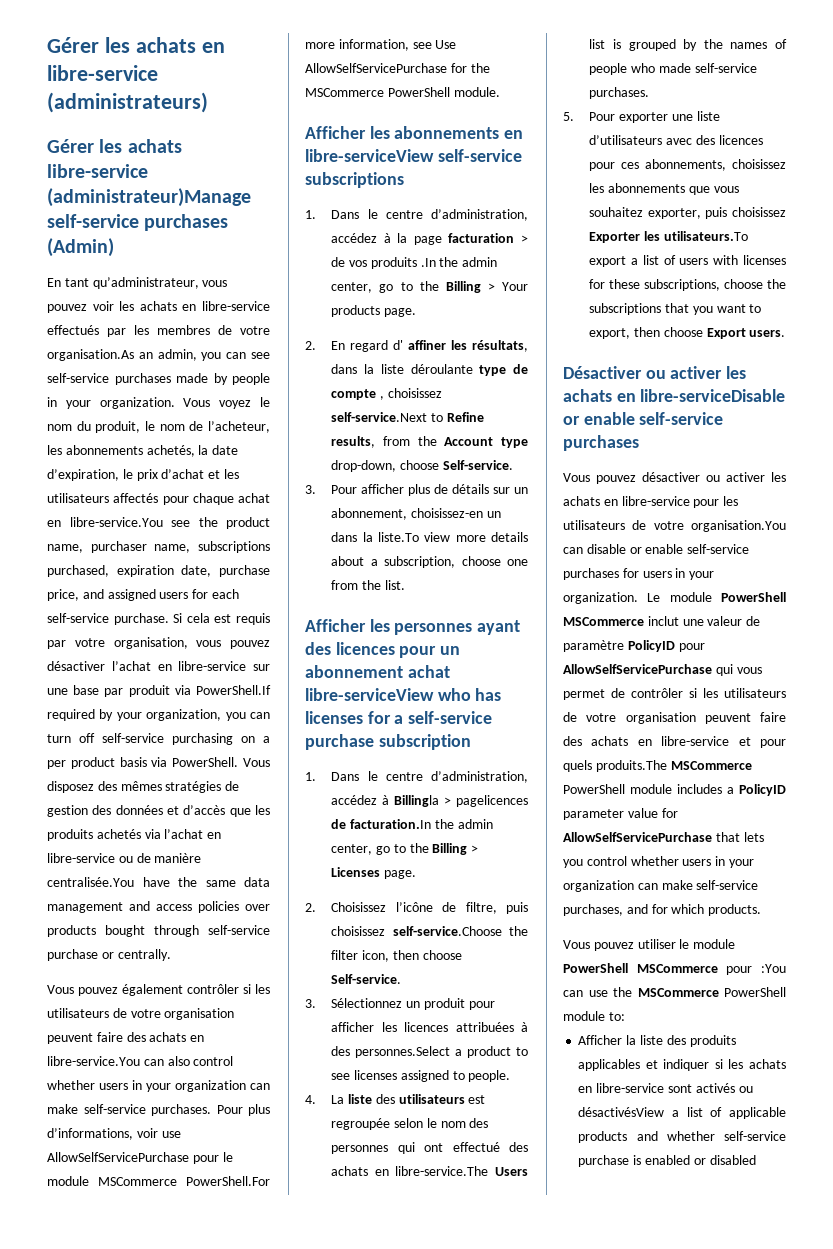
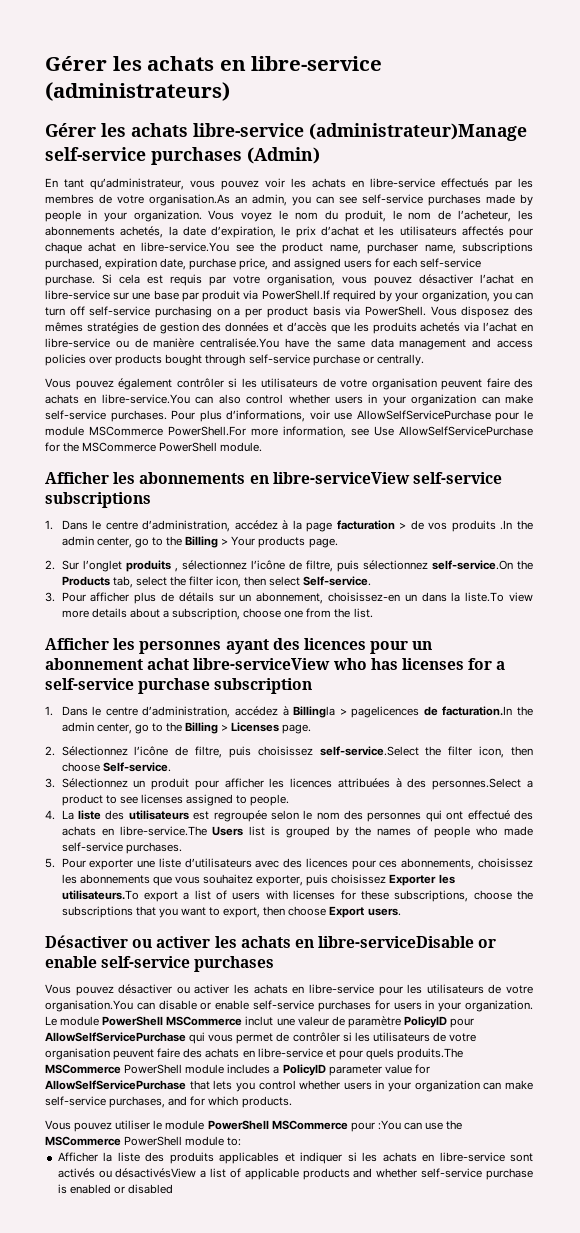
- 2. En regard d' affiner les résultats, dans la liste déroulante type de compte , choisissez self-service.Next to Refine results, from the Account type drop-down, choose Self-service.
+ 2. Sur l’onglet produits , sélectionnez l’icône de filtre, puis sélectionnez self-service.On the Products tab, select the filter icon, then select Self-service.
- 2. Choisissez l’icône de filtre, puis choisissez self-service.Choose the filter icon, then choose Self-service.
+ 2. Sélectionnez l’icône de filtre, puis choisissez self-service.Select the filter icon, then choose Self-service.

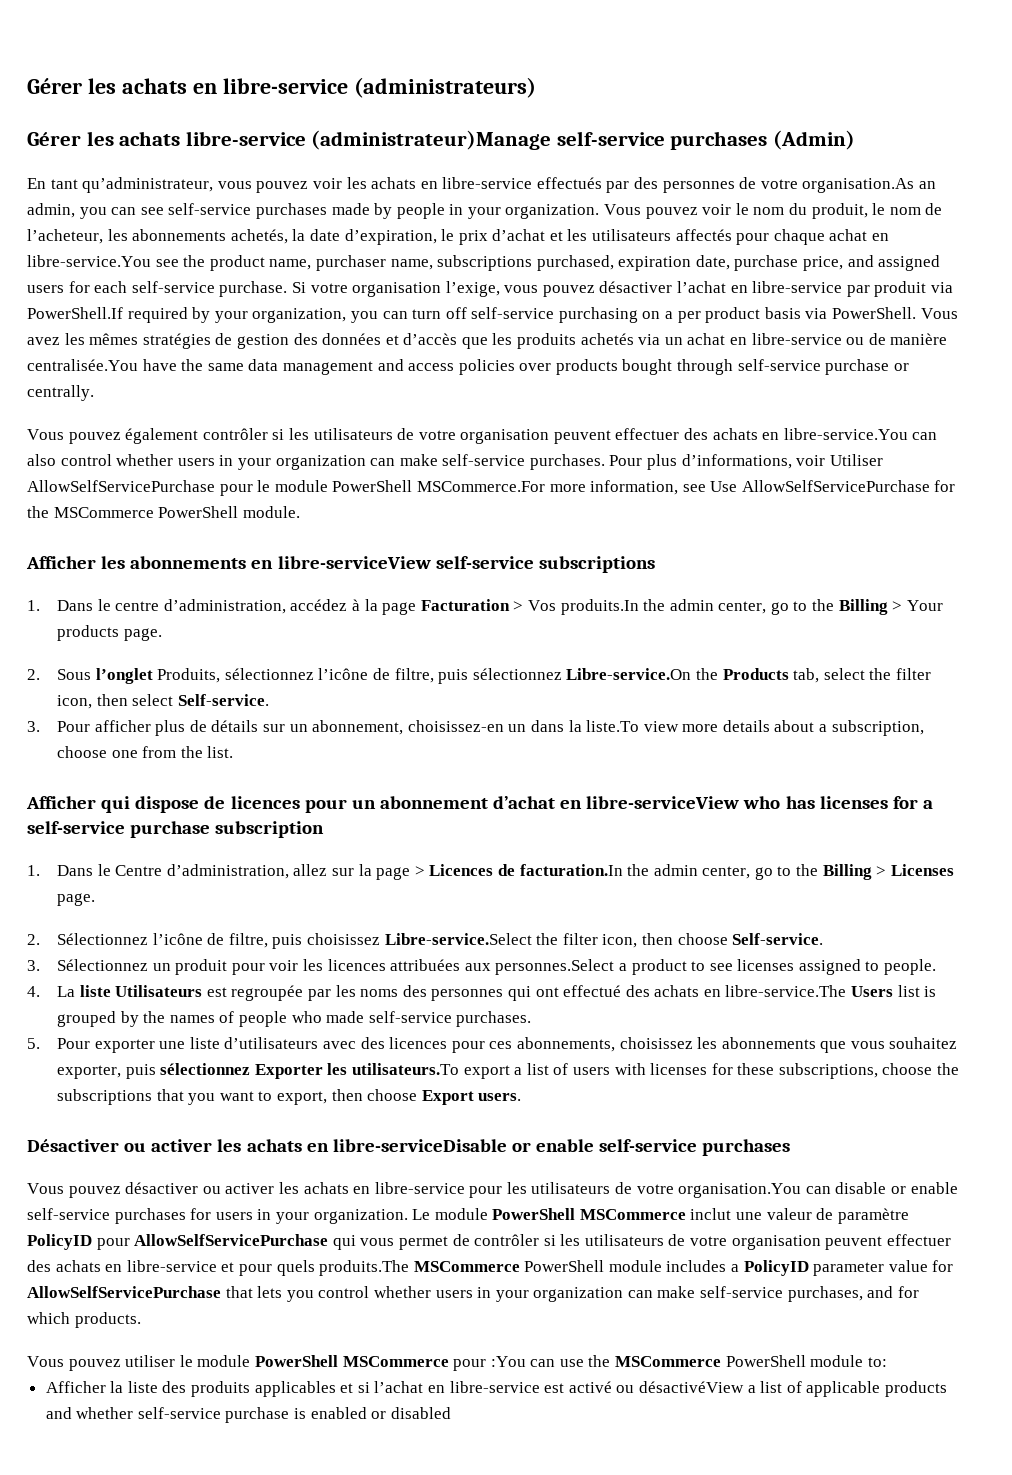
- En tant qu’administrateur, vous pouvez voir les achats en libre-service effectués par les membres de votre organisation.As an admin, you can see self-service purchases made by people in your organization.
+ En tant qu’administrateur, vous pouvez voir les achats en libre-service effectués par des personnes de votre organisation.As an admin, you can see self-service purchases made by people in your organization.
- Vous voyez le nom du produit, le nom de l’acheteur, les abonnements achetés, la date d’expiration, le prix d’achat et les utilisateurs affectés pour chaque achat en libre-service.You see the product name, purchaser name, subscriptions purchased, expiration date, purchase price, and assigned users for each self-service purchase.
+ Vous pouvez voir le nom du produit, le nom de l’acheteur, les abonnements achetés, la date d’expiration, le prix d’achat et les utilisateurs affectés pour chaque achat en libre-service.You see the product name, purchaser name, subscriptions purchased, expiration date, purchase price, and assigned users for each self-service purchase.
- Si cela est requis par votre organisation, vous pouvez désactiver l’achat en libre-service sur une base par produit via PowerShell.If required by your organization, you can turn off self-service purchasing on a per product basis via PowerShell.
+ Si votre organisation l’exige, vous pouvez désactiver l’achat en libre-service par produit via PowerShell.If required by your organization, you can turn off self-service purchasing on a per product basis via PowerShell.
- Vous disposez des mêmes stratégies de gestion des données et d’accès que les produits achetés via l’achat en libre-service ou de manière centralisée.You have the same data management and access policies over products bought through self-service purchase or centrally.
+ Vous avez les mêmes stratégies de gestion des données et d’accès que les produits achetés via un achat en libre-service ou de manière centralisée.You have the same data management and access policies over products bought through self-service purchase or centrally.
- Vous pouvez également contrôler si les utilisateurs de votre organisation peuvent faire des achats en libre-service.You can also control whether users in your organization can make self-service purchases.
+ Vous pouvez également contrôler si les utilisateurs de votre organisation peuvent effectuer des achats en libre-service.You can also control whether users in your organization can make self-service purchases.
- Pour plus d’informations, voir use AllowSelfServicePurchase pour le module MSCommerce PowerShell.For more information, see Use AllowSelfServicePurchase for the MSCommerce PowerShell module.
+ Pour plus d’informations, voir Utiliser AllowSelfServicePurchase pour le module PowerShell MSCommerce.For more information, see Use AllowSelfServicePurchase for the MSCommerce PowerShell module.
- 1. Dans le centre d’administration, accédez à la page facturation > de vos produits .In the admin center, go to the Billing > Your products page.
+ 1. Dans le centre d’administration, accédez à la page Facturation > Vos produits.In the admin center, go to the Billing > Your products page.
- 2. Sur l’onglet produits , sélectionnez l’icône de filtre, puis sélectionnez self-service.On the Products tab, select the filter icon, then select Self-service.
+ 2. Sous l’onglet Produits, sélectionnez l’icône de filtre, puis sélectionnez Libre-service.On the Products tab, select the filter icon, then select Self-service.
- Afficher les personnes ayant des licences pour un abonnement achat libre-serviceView who has licenses for a self-service purchase subscription
+ Afficher qui dispose de licences pour un abonnement d’achat en libre-serviceView who has licenses for a self-service purchase subscription
- 1. Dans le centre d’administration, accédez à Billingla > pagelicences de facturation.In the admin center, go to the Billing > Licenses page.
+ 1. Dans le Centre d’administration, allez sur la page > Licences de facturation.In the admin center, go to the Billing > Licenses page.
- 2. Sélectionnez l’icône de filtre, puis choisissez self-service.Select the filter icon, then choose Self-service.
+ 2. Sélectionnez l’icône de filtre, puis choisissez Libre-service.Select the filter icon, then choose Self-service.
- 3. Sélectionnez un produit pour afficher les licences attribuées à des personnes.Select a product to see licenses assigned to people.
+ 3. Sélectionnez un produit pour voir les licences attribuées aux personnes.Select a product to see licenses assigned to people.
- 4. La liste des utilisateurs est regroupée selon le nom des personnes qui ont effectué des achats en libre-service.The Users list is grouped by the names of people who made self-service purchases.
+ 4. La liste Utilisateurs est regroupée par les noms des personnes qui ont effectué des achats en libre-service.The Users list is grouped by the names of people who made self-service purchases.
- 5. Pour exporter une liste d’utilisateurs avec des licences pour ces abonnements, choisissez les abonnements que vous souhaitez exporter, puis choisissez Exporter les utilisateurs.To export a list of users with licenses for these subscriptions, choose the subscriptions that you want to export, then choose Export users.
+ 5. Pour exporter une liste d’utilisateurs avec des licences pour ces abonnements, choisissez les abonnements que vous souhaitez exporter, puis sélectionnez Exporter les utilisateurs.To export a list of users with licenses for these subscriptions, choose the subscriptions that you want to export, then choose Export users.
- Le module PowerShell MSCommerce inclut une valeur de paramètre PolicyID pour AllowSelfServicePurchase qui vous permet de contrôler si les utilisateurs de votre organisation peuvent faire des achats en libre-service et pour quels produits.The MSCommerce PowerShell module includes a PolicyID parameter value for AllowSelfServicePurchase that lets you control whether users in your organization can make self-service purchases, and for which products.
+ Le module PowerShell MSCommerce inclut une valeur de paramètre PolicyID pour AllowSelfServicePurchase qui vous permet de contrôler si les utilisateurs de votre organisation peuvent effectuer des achats en libre-service et pour quels produits.The MSCommerce PowerShell module includes a PolicyID parameter value for AllowSelfServicePurchase that lets you control whether users in your organization can make self-service purchases, and for which products.
- Afficher la liste des produits applicables et indiquer si les achats en libre-service sont activés ou désactivésView a list of applicable products and whether self-service purchase is enabled or disabled
+ Afficher la liste des produits applicables et si l’achat en libre-service est activé ou désactivéView a list of applicable products and whether self-service purchase is enabled or disabled

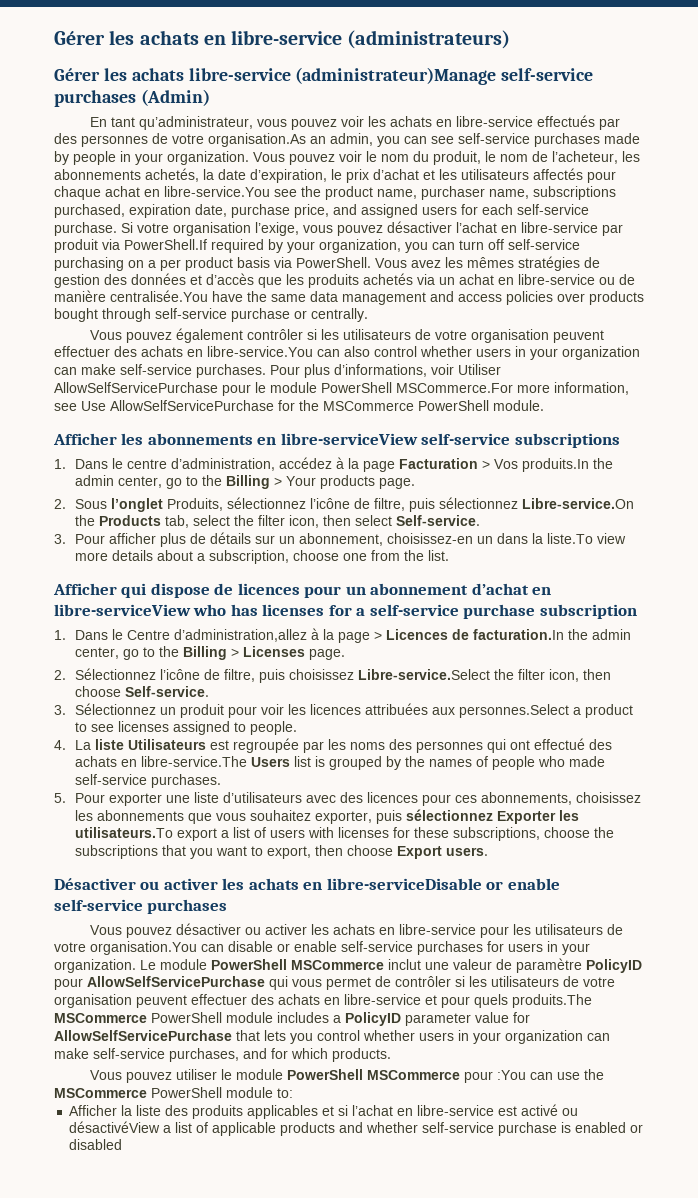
- 1. Dans le Centre d’administration, allez sur la page > Licences de facturation.In the admin center, go to the Billing > Licenses page.
+ 1. Dans le Centre d’administration,allez à la page > Licences de facturation.In the admin center, go to the Billing > Licenses page.

